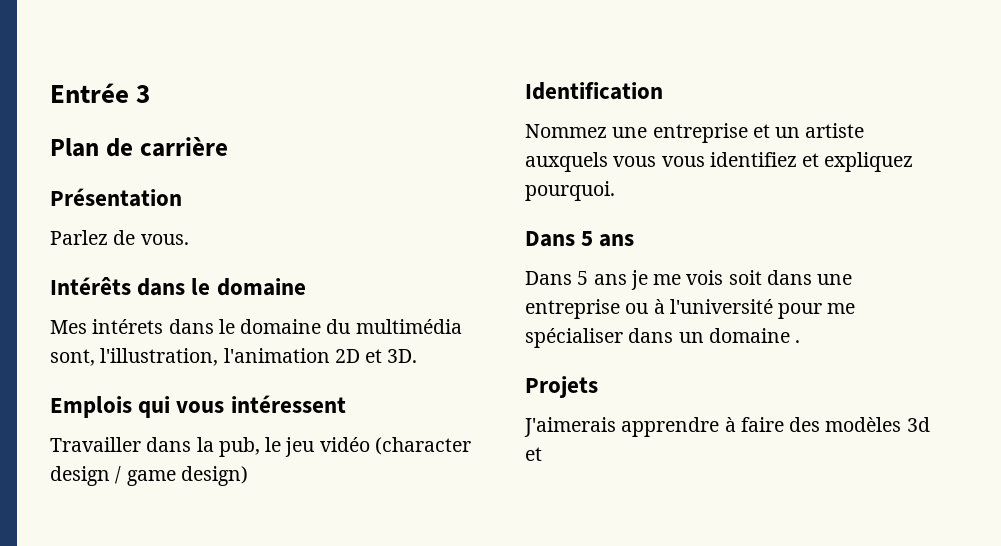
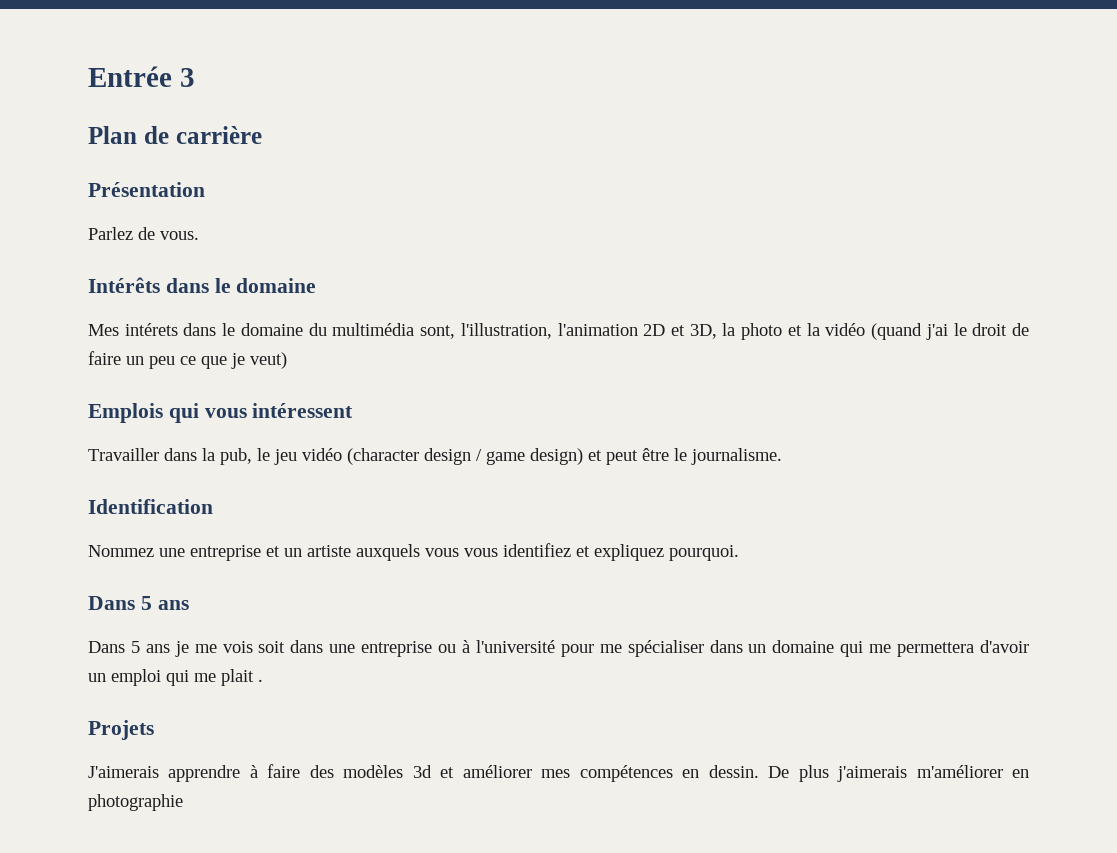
- Mes intérets dans le domaine du multimédia sont, l'illustration, l'animation 2D et 3D.
+ Mes intérets dans le domaine du multimédia sont, l'illustration, l'animation 2D et 3D, la photo et la vidéo (quand j'ai le droit de faire un peu ce que je veut)
- Travailler dans la pub, le jeu vidéo (character design / game design)
+ Travailler dans la pub, le jeu vidéo (character design / game design) et peut être le journalisme.
- Dans 5 ans je me vois soit dans une entreprise ou à l'université pour me spécialiser dans un domaine .
+ Dans 5 ans je me vois soit dans une entreprise ou à l'université pour me spécialiser dans un domaine qui me permettera d'avoir un emploi qui me plait .
- J'aimerais apprendre à faire des modèles 3d et
+ J'aimerais apprendre à faire des modèles 3d et améliorer mes compétences en dessin. De plus j'aimerais m'améliorer en photographie

